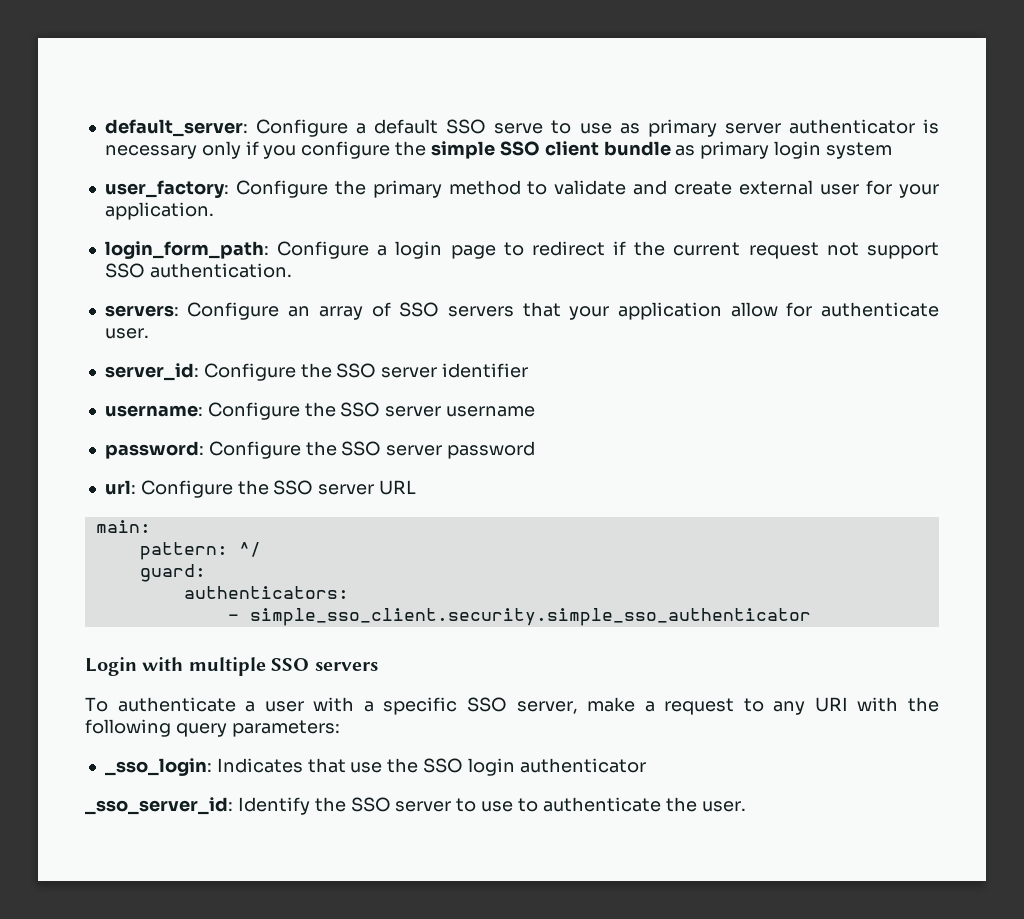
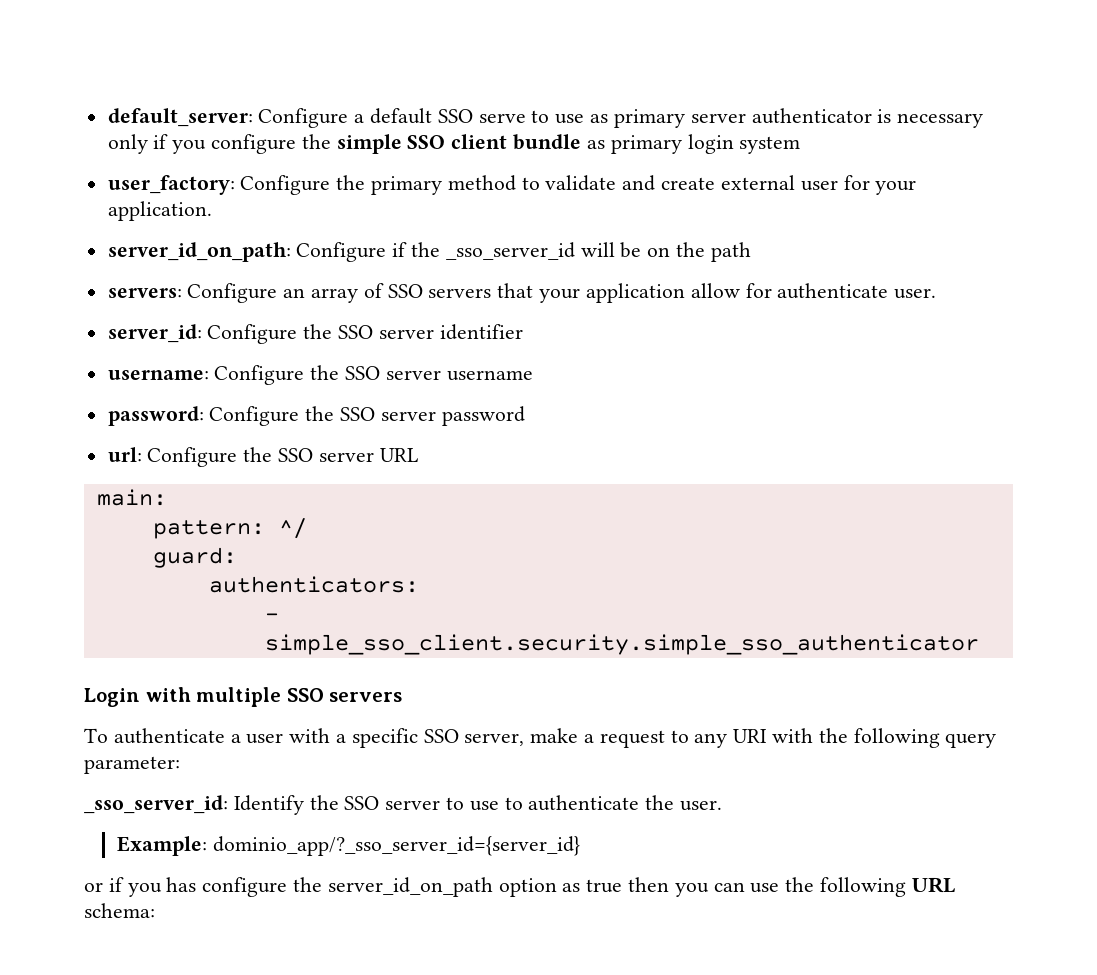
- login_form_path: Configure a login page to redirect if the current request not support SSO authentication.
+ server_id_on_path: Configure if the _sso_server_id will be on the path
- To authenticate a user with a specific SSO server, make a request to any URI with the following query parameters:
- _sso_login: Indicates that use the SSO login authenticator
+ To authenticate a user with a specific SSO server, make a request to any URI with the following query parameter:
+ Example: dominio_app/?_sso_server_id={server_id}
+ or if you has configure the server_id_on_path option as true then you can use the following URL schema:

